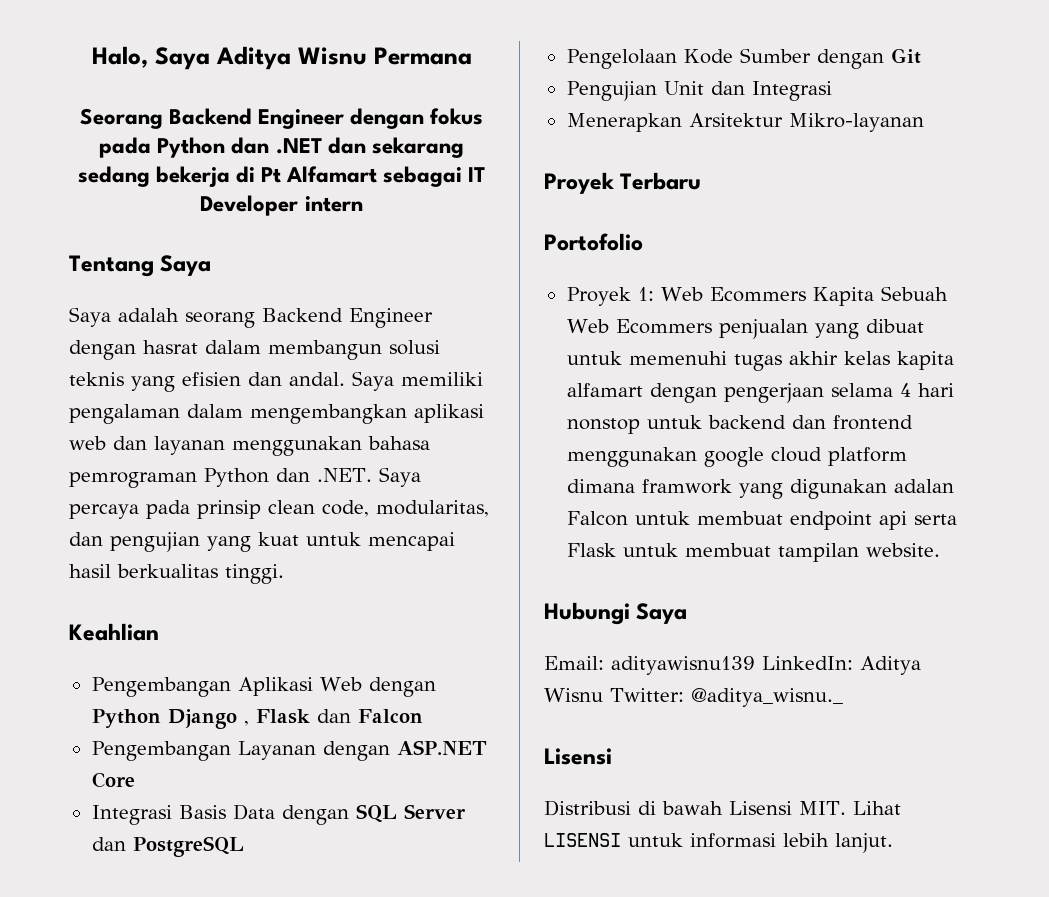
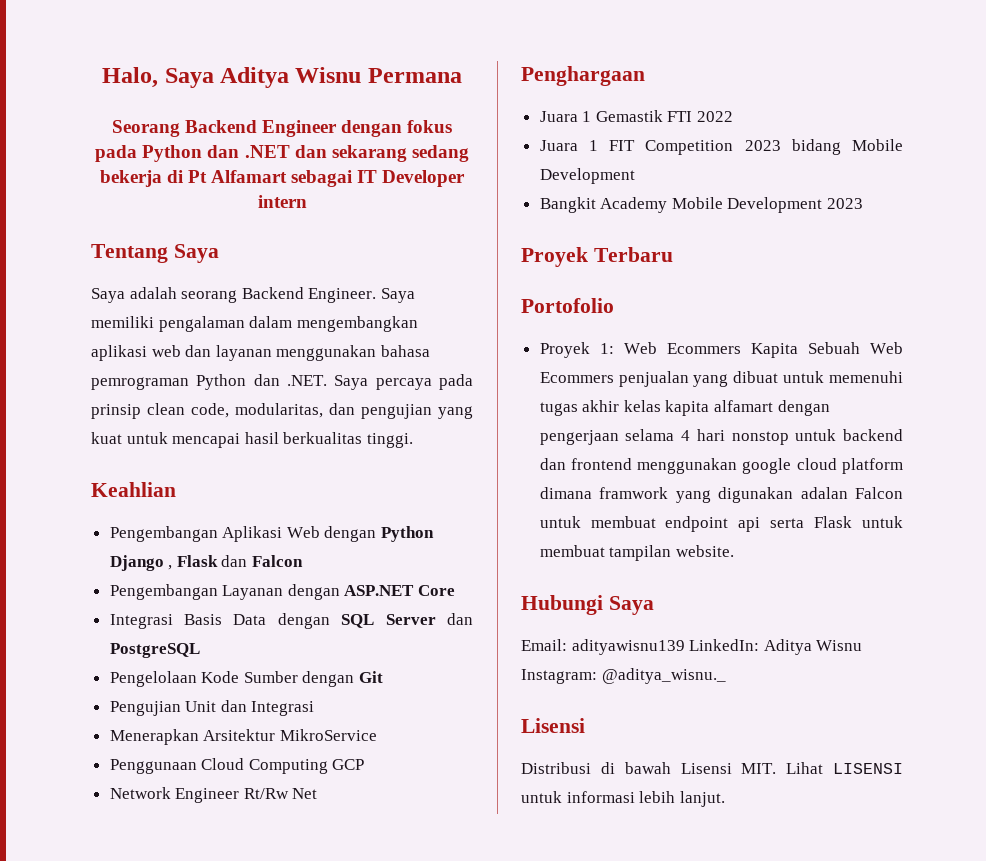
- Saya adalah seorang Backend Engineer dengan hasrat dalam membangun solusi teknis yang efisien dan andal.
+ Saya adalah seorang Backend Engineer.
- Menerapkan Arsitektur Mikro-layanan
+ Menerapkan Arsitektur MikroService
+ Penggunaan Cloud Computing GCP
+ Network Engineer Rt/Rw Net
+ Penghargaan
+ Juara 1 Gemastik FTI 2022
+ Juara 1 FIT Competition 2023 bidang Mobile Development
+ Bangkit Academy Mobile Development 2023
- Email: adityawisnu139 LinkedIn: Aditya Wisnu Twitter: @aditya_wisnu._
+ Email: adityawisnu139 LinkedIn: Aditya Wisnu Instagram: @aditya_wisnu._

